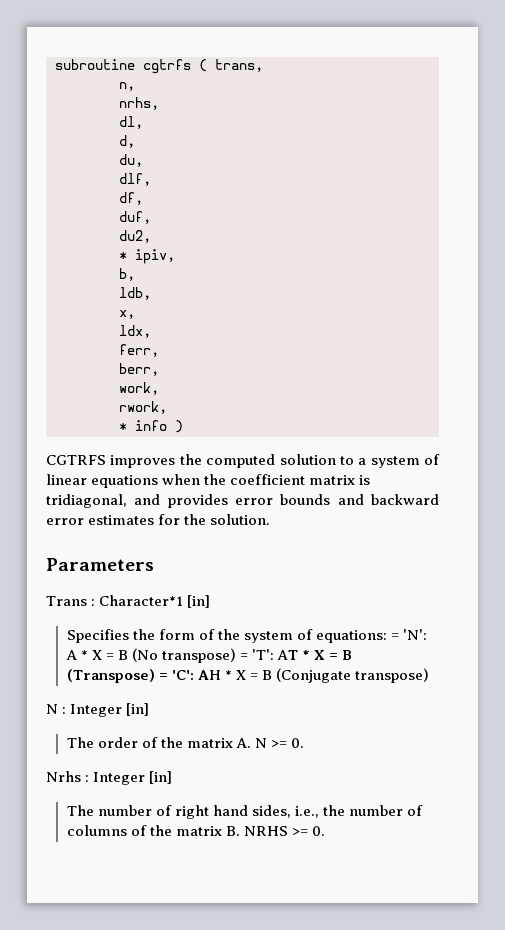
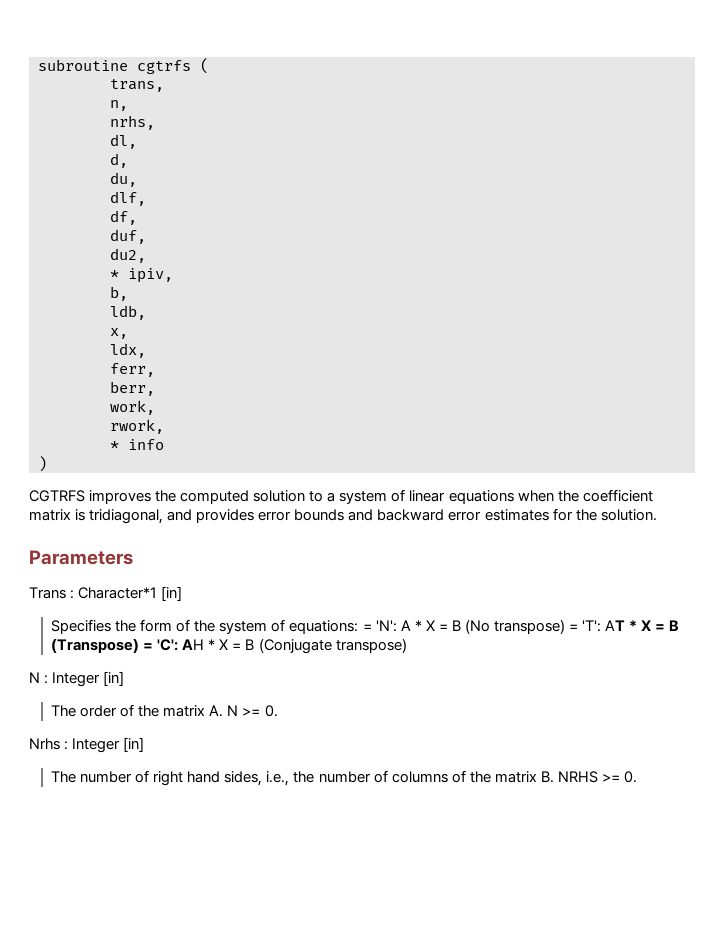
- subroutine cgtrfs ( trans,
+ subroutine cgtrfs (
+ trans,
- * info )
+ * info
+ )

